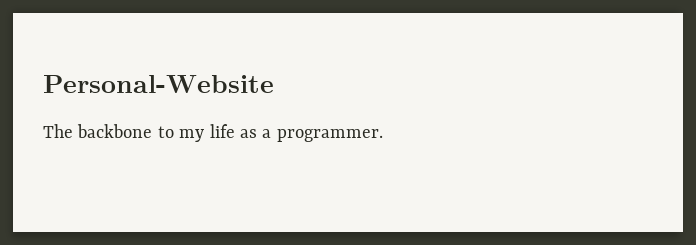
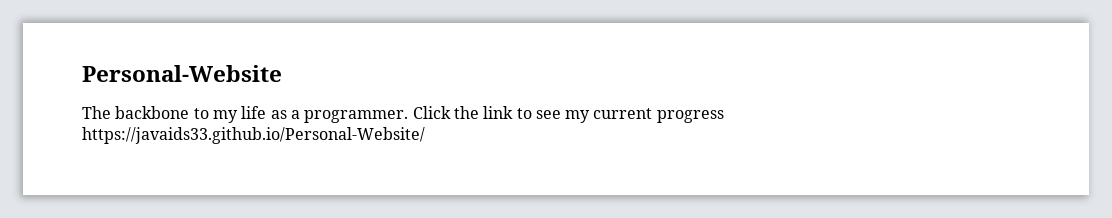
+ Click the link to see my current progress https://javaids33.github.io/Personal-Website/

